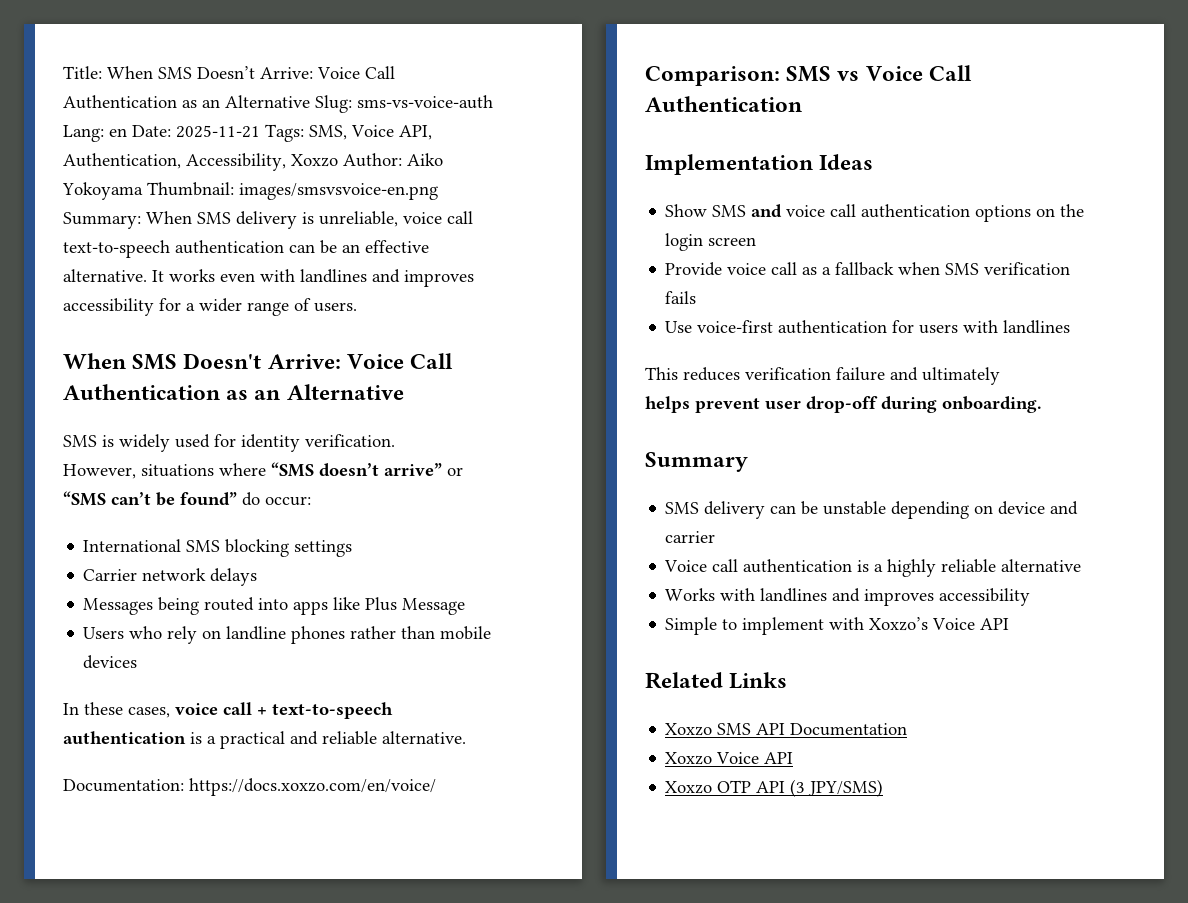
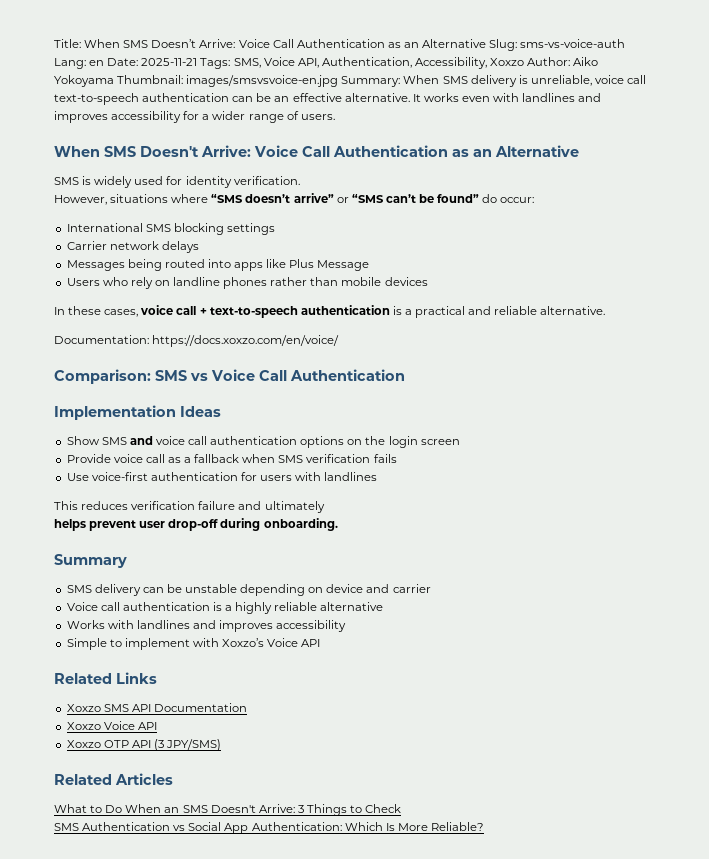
- Title: When SMS Doesn’t Arrive: Voice Call Authentication as an Alternative Slug: sms-vs-voice-auth Lang: en Date: 2025-11-21 Tags: SMS, Voice API, Authentication, Accessibility, Xoxzo Author: Aiko Yokoyama Thumbnail: images/smsvsvoice-en.png Summary: When SMS delivery is unreliable, voice call text-to-speech authentication can be an effective alternative.
+ Title: When SMS Doesn’t Arrive: Voice Call Authentication as an Alternative Slug: sms-vs-voice-auth Lang: en Date: 2025-11-21 Tags: SMS, Voice API, Authentication, Accessibility, Xoxzo Author: Aiko Yokoyama Thumbnail: images/smsvsvoice-en.jpg Summary: When SMS delivery is unreliable, voice call text-to-speech authentication can be an effective alternative.
+ Related Articles
+ What to Do When an SMS Doesn't Arrive: 3 Things to Check
+ SMS Authentication vs Social App Authentication: Which Is More Reliable?

